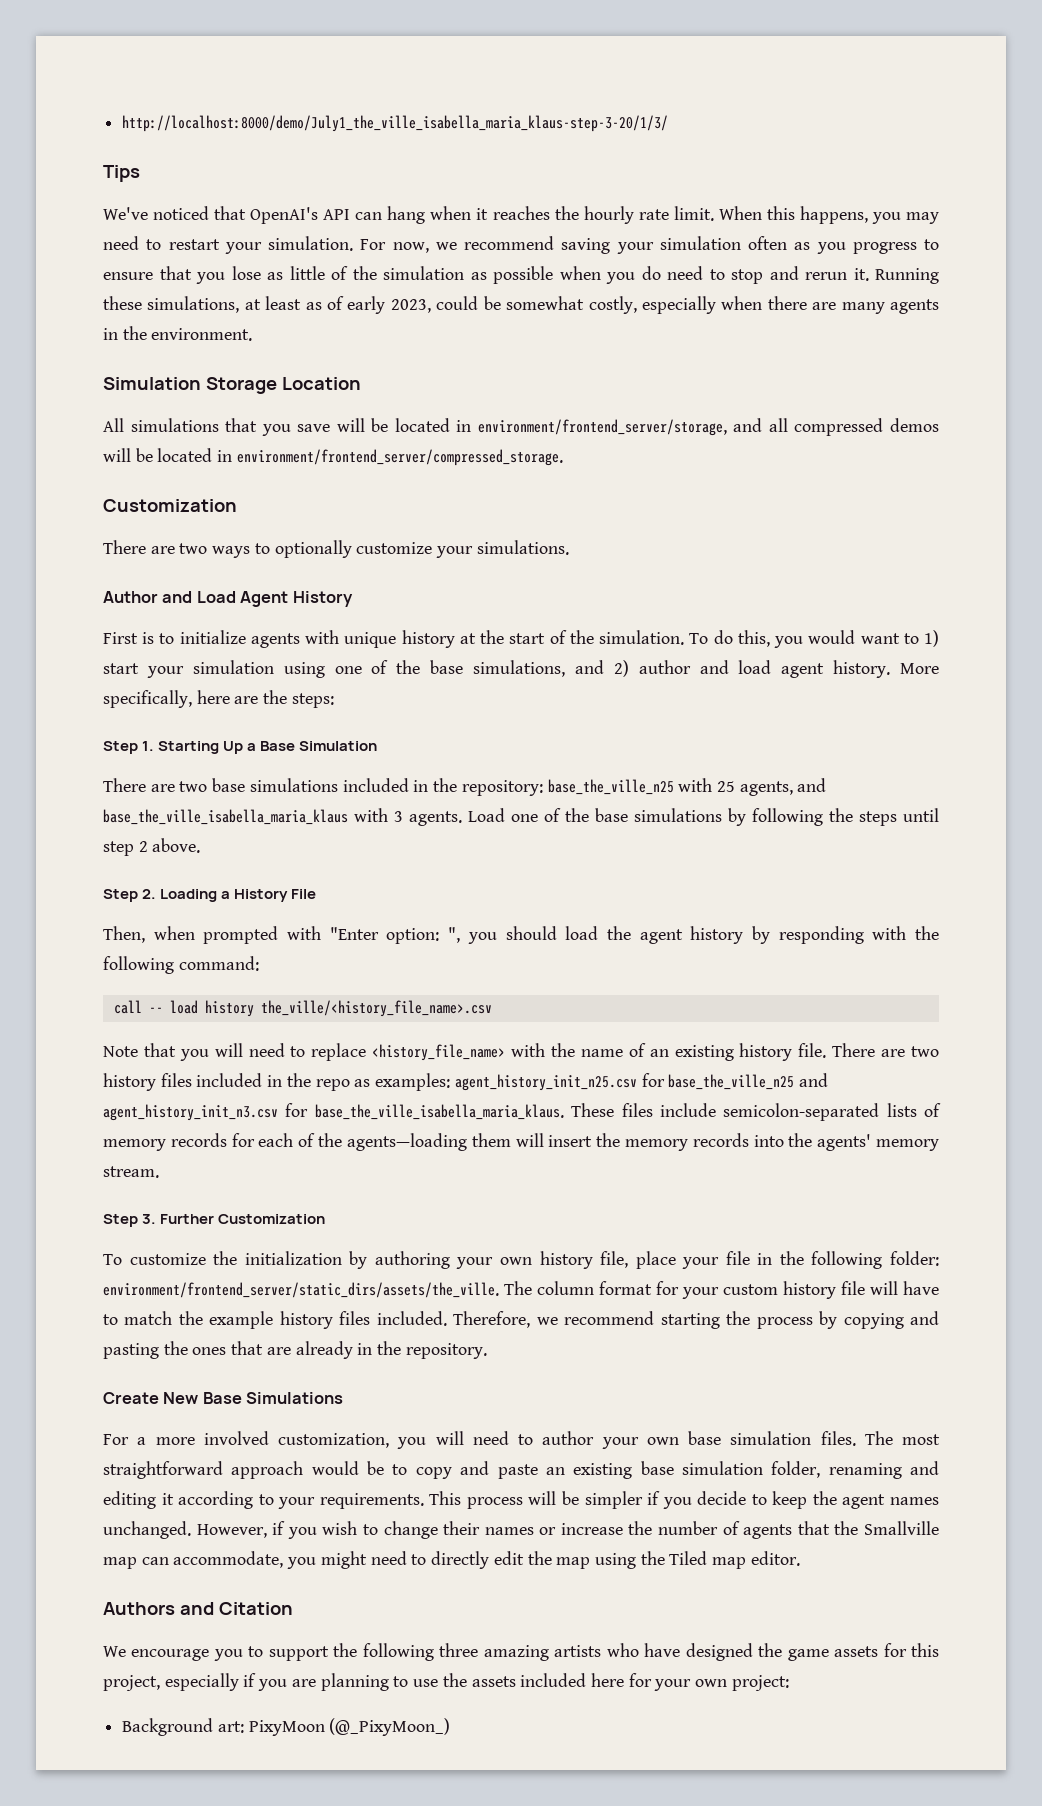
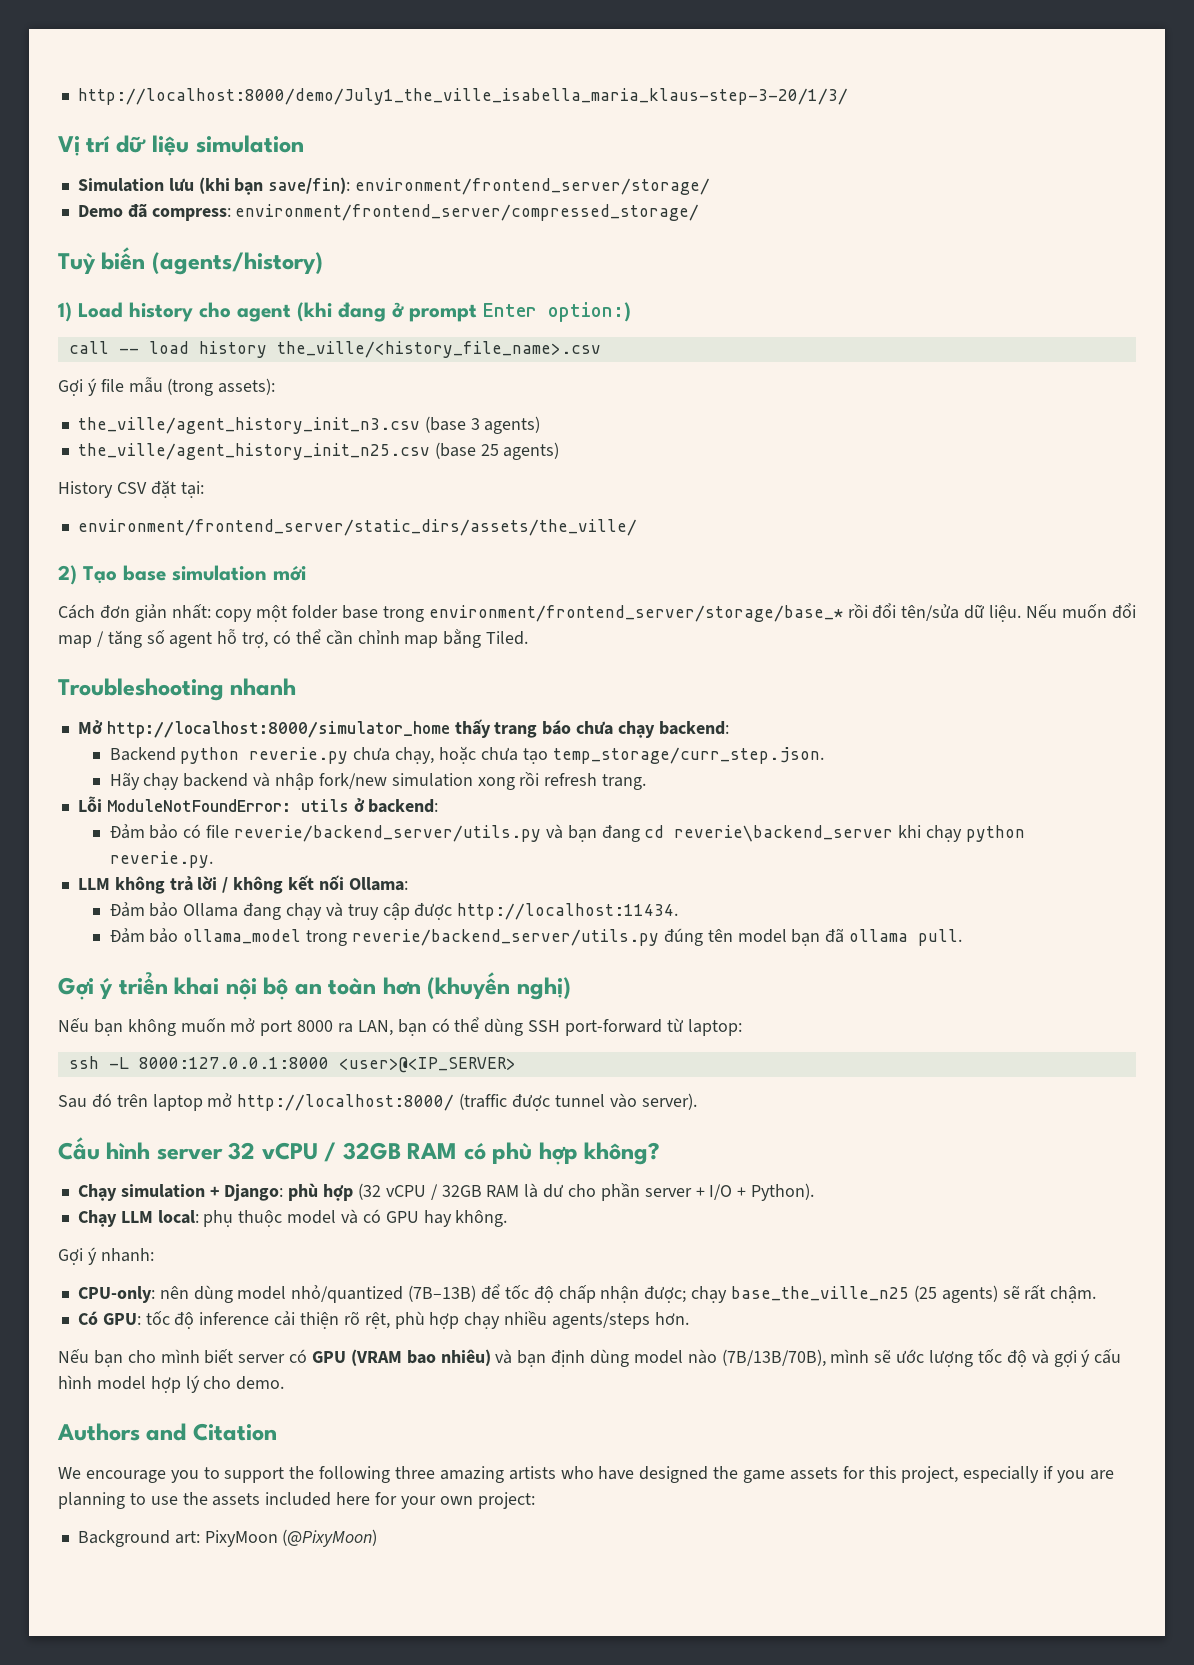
- Tips
- We've noticed that OpenAI's API can hang when it reaches the hourly rate limit. When this happens, you may need to restart your simulation. For now, we recommend saving your simulation often as you progress to ensure that you lose as little of the simulation as possible when you do need to stop and rerun it. Running these simulations, at least as of early 2023, could be somewhat costly, especially when there are many agents in the environment.
- Simulation Storage Location
- All simulations that you save will be located in environment/frontend_server/storage, and all compressed demos will be located in environment/frontend_server/compressed_storage.
- Customization
- There are two ways to optionally customize your simulations.
- Author and Load Agent History
- First is to initialize agents with unique history at the start of the simulation. To do this, you would want to 1) start your simulation using one of the base simulations, and 2) author and load agent history. More specifically, here are the steps:
- Step 1. Starting Up a Base Simulation
- There are two base simulations included in the repository: base_the_ville_n25 with 25 agents, and base_the_ville_isabella_maria_klaus with 3 agents. Load one of the base simulations by following the steps until step 2 above.
- Step 2. Loading a History File
- Then, when prompted with "Enter option: ", you should load the agent history by responding with the following command:
+ Vị trí dữ liệu simulation
+ Simulation lưu (khi bạn save/fin): environment/frontend_server/storage/
+ Demo đã compress: environment/frontend_server/compressed_storage/
+ Tuỳ biến (agents/history)
+ 1) Load history cho agent (khi đang ở prompt Enter option:)
- Note that you will need to replace <history_file_name> with the name of an existing history file. There are two history files included in the repo as examples: agent_history_init_n25.csv for base_the_ville_n25 and agent_history_init_n3.csv for base_the_ville_isabella_maria_klaus. These files include semicolon-separated lists of memory records for each of the agents—loading them will insert the memory records into the agents' memory stream.
- Step 3. Further Customization
- To customize the initialization by authoring your own history file, place your file in the following folder: environment/frontend_server/static_dirs/assets/the_ville. The column format for your custom history file will have to match the example history files included. Therefore, we recommend starting the process by copying and pasting the ones that are already in the repository.
- Create New Base Simulations
- For a more involved customization, you will need to author your own base simulation files. The most straightforward approach would be to copy and paste an existing base simulation folder, renaming and editing it according to your requirements. This process will be simpler if you decide to keep the agent names unchanged. However, if you wish to change their names or increase the number of agents that the Smallville map can accommodate, you might need to directly edit the map using the Tiled map editor.
+ Gợi ý file mẫu (trong assets):
+ the_ville/agent_history_init_n3.csv (base 3 agents)
+ the_ville/agent_history_init_n25.csv (base 25 agents)
+ History CSV đặt tại:
+ environment/frontend_server/static_dirs/assets/the_ville/
+ 2) Tạo base simulation mới
+ Cách đơn giản nhất: copy một folder base trong environment/frontend_server/storage/base_* rồi đổi tên/sửa dữ liệu. Nếu muốn đổi map / tăng số agent hỗ trợ, có thể cần chỉnh map bằng Tiled.
+ Troubleshooting nhanh
+ Mở http://localhost:8000/simulator_home thấy trang báo chưa chạy backend:
+ Backend python reverie.py chưa chạy, hoặc chưa tạo temp_storage/curr_step.json.
+ Hãy chạy backend và nhập fork/new simulation xong rồi refresh trang.
+ Lỗi ModuleNotFoundError: utils ở backend:
+ Đảm bảo có file reverie/backend_server/utils.py và bạn đang cd reverie\backend_server khi chạy python reverie.py.
+ LLM không trả lời / không kết nối Ollama:
+ Đảm bảo Ollama đang chạy và truy cập được http://localhost:11434.
+ Đảm bảo ollama_model trong reverie/backend_server/utils.py đúng tên model bạn đã ollama pull.
+ Gợi ý triển khai nội bộ an toàn hơn (khuyến nghị)
+ Nếu bạn không muốn mở port 8000 ra LAN, bạn có thể dùng SSH port-forward từ laptop:
+ ssh -L 8000:127.0.0.1:8000 <user>@<IP_SERVER>
+ Sau đó trên laptop mở http://localhost:8000/ (traffic được tunnel vào server).
+ Cấu hình server 32 vCPU / 32GB RAM có phù hợp không?
+ Chạy simulation + Django: phù hợp (32 vCPU / 32GB RAM là dư cho phần server + I/O + Python).
+ Chạy LLM local: phụ thuộc model và có GPU hay không.
+ Gợi ý nhanh:
+ CPU-only: nên dùng model nhỏ/quantized (7B–13B) để tốc độ chấp nhận được; chạy base_the_ville_n25 (25 agents) sẽ rất chậm.
+ Có GPU: tốc độ inference cải thiện rõ rệt, phù hợp chạy nhiều agents/steps hơn.
+ Nếu bạn cho mình biết server có GPU (VRAM bao nhiêu) và bạn định dùng model nào (7B/13B/70B), mình sẽ ước lượng tốc độ và gợi ý cấu hình model hợp lý cho demo.
- Background art: PixyMoon (@_PixyMoon_)
+ Background art: PixyMoon (@PixyMoon)

